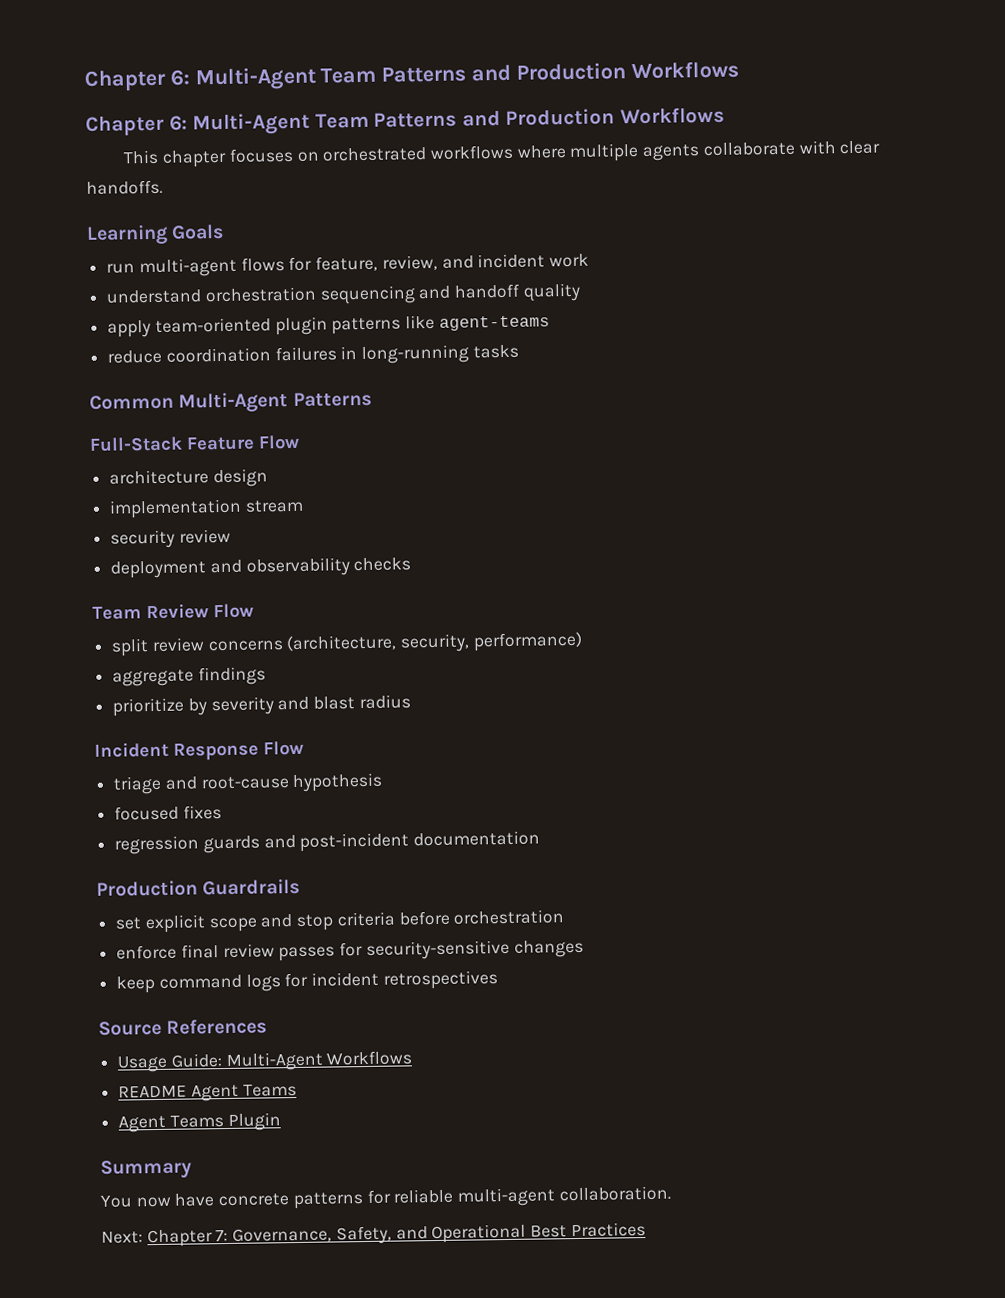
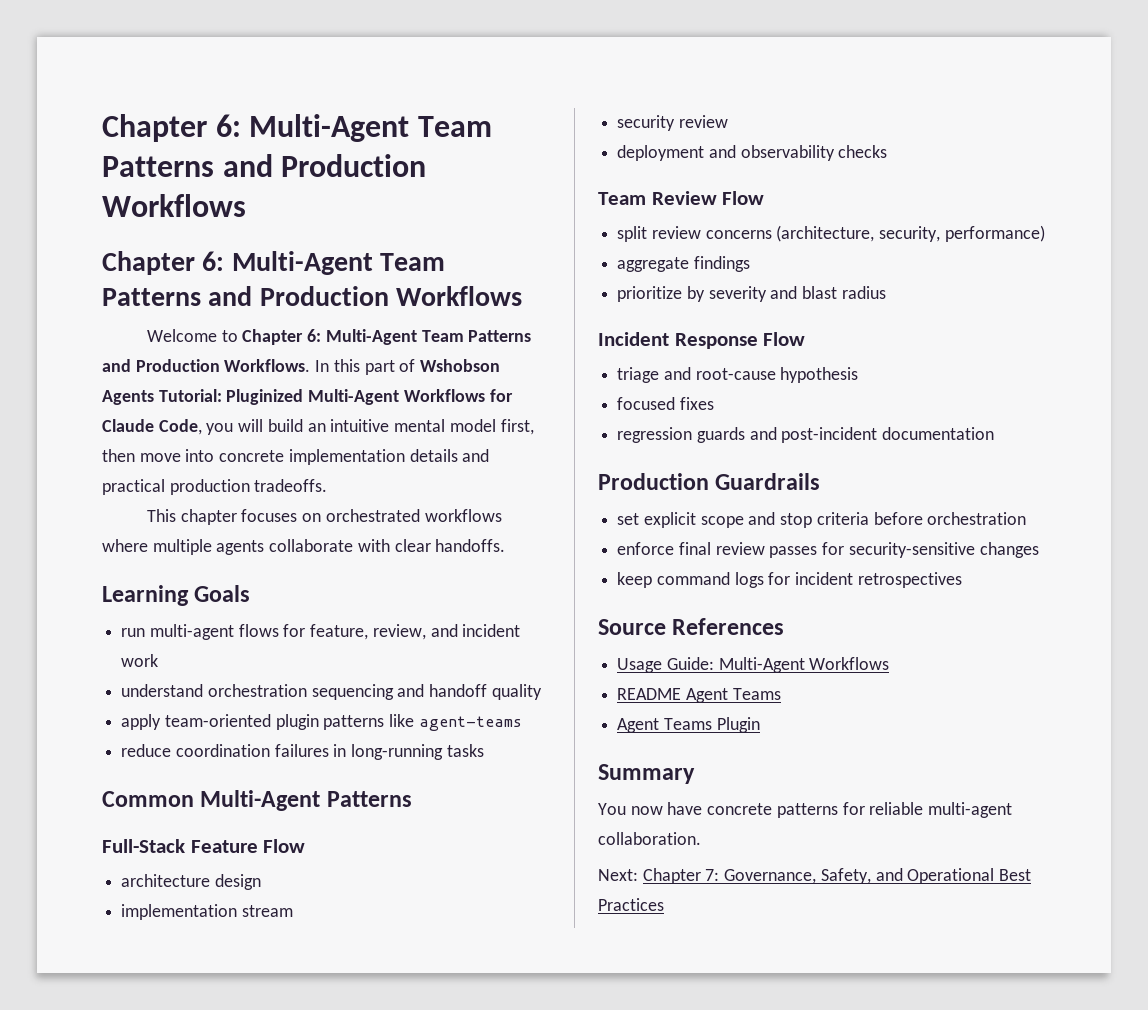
+ Welcome to Chapter 6: Multi-Agent Team Patterns and Production Workflows. In this part of Wshobson Agents Tutorial: Pluginized Multi-Agent Workflows for Claude Code, you will build an intuitive mental model first, then move into concrete implementation details and practical production tradeoffs.

